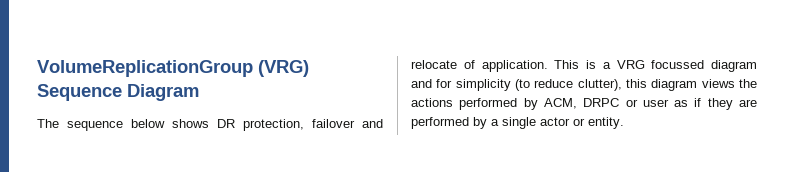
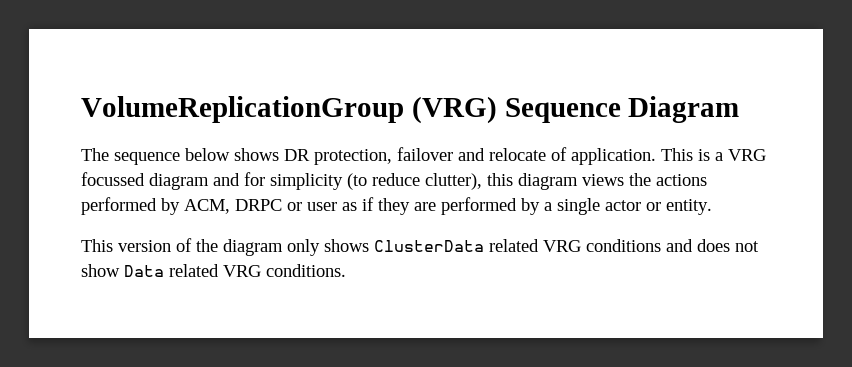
+ This version of the diagram only shows ClusterData related VRG conditions and does not show Data related VRG conditions.

